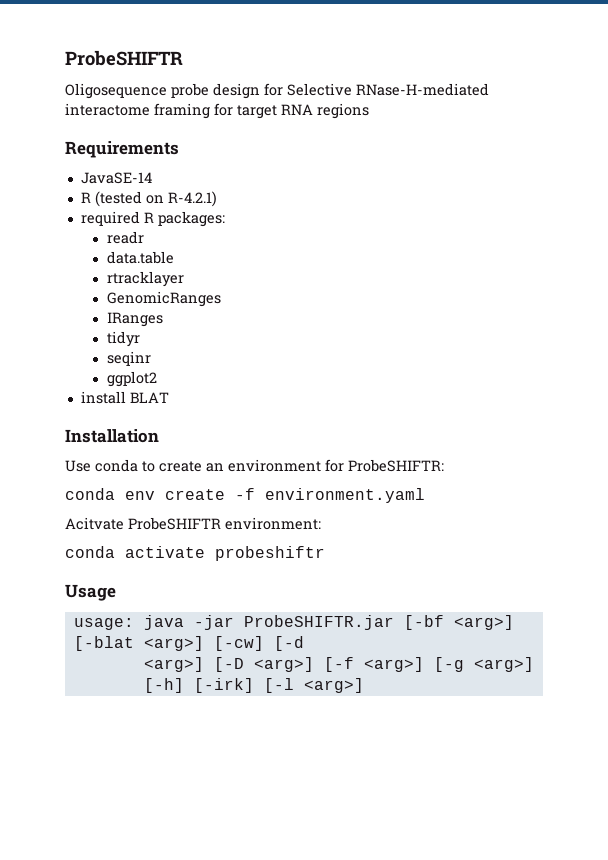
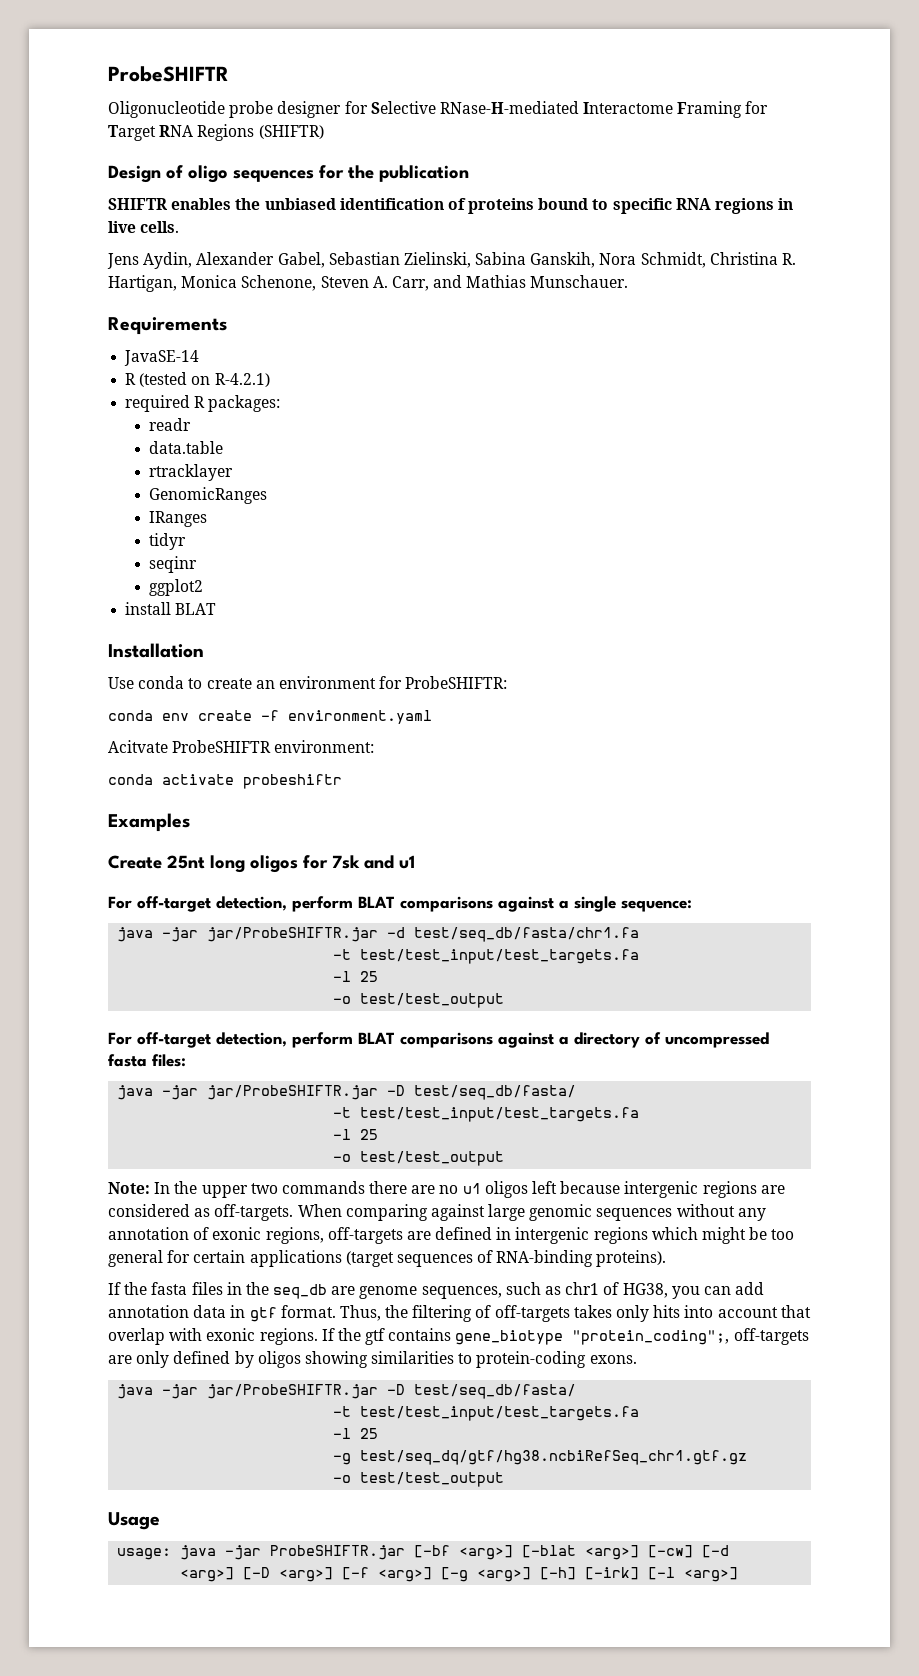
- Oligosequence probe design for Selective RNase-H-mediated interactome framing for target RNA regions
+ Oligonucleotide probe designer for Selective RNase-H-mediated Interactome Framing for Target RNA Regions (SHIFTR)
+ Design of oligo sequences for the publication
+ SHIFTR enables the unbiased identification of proteins bound to specific RNA regions in live cells.
+ Jens Aydin, Alexander Gabel, Sebastian Zielinski, Sabina Ganskih, Nora Schmidt, Christina R. Hartigan, Monica Schenone, Steven A. Carr, and Mathias Munschauer.
+ Examples
+ Create 25nt long oligos for 7sk and u1
+ For off-target detection, perform BLAT comparisons against a single sequence:
+ java -jar jar/ProbeSHIFTR.jar -d test/seq_db/fasta/chr1.fa
+ -t test/test_input/test_targets.fa
+ -l 25
+ -o test/test_output
+ For off-target detection, perform BLAT comparisons against a directory of uncompressed fasta files:
+ java -jar jar/ProbeSHIFTR.jar -D test/seq_db/fasta/
+ -t test/test_input/test_targets.fa
+ -l 25
+ -o test/test_output
+ Note: In the upper two commands there are no u1 oligos left because intergenic regions are considered as off-targets. When comparing against large genomic sequences without any annotation of exonic regions, off-targets are defined in intergenic regions which might be too general for certain applications (target sequences of RNA-binding proteins).
+ If the fasta files in the seq_db are genome sequences, such as chr1 of HG38, you can add annotation data in gtf format. Thus, the filtering of off-targets takes only hits into account that overlap with exonic regions. If the gtf contains gene_biotype "protein_coding";, off-targets are only defined by oligos showing similarities to protein-coding exons.
+ java -jar jar/ProbeSHIFTR.jar -D test/seq_db/fasta/
+ -t test/test_input/test_targets.fa
+ -l 25
+ -g test/seq_dq/gtf/hg38.ncbiRefSeq_chr1.gtf.gz
+ -o test/test_output

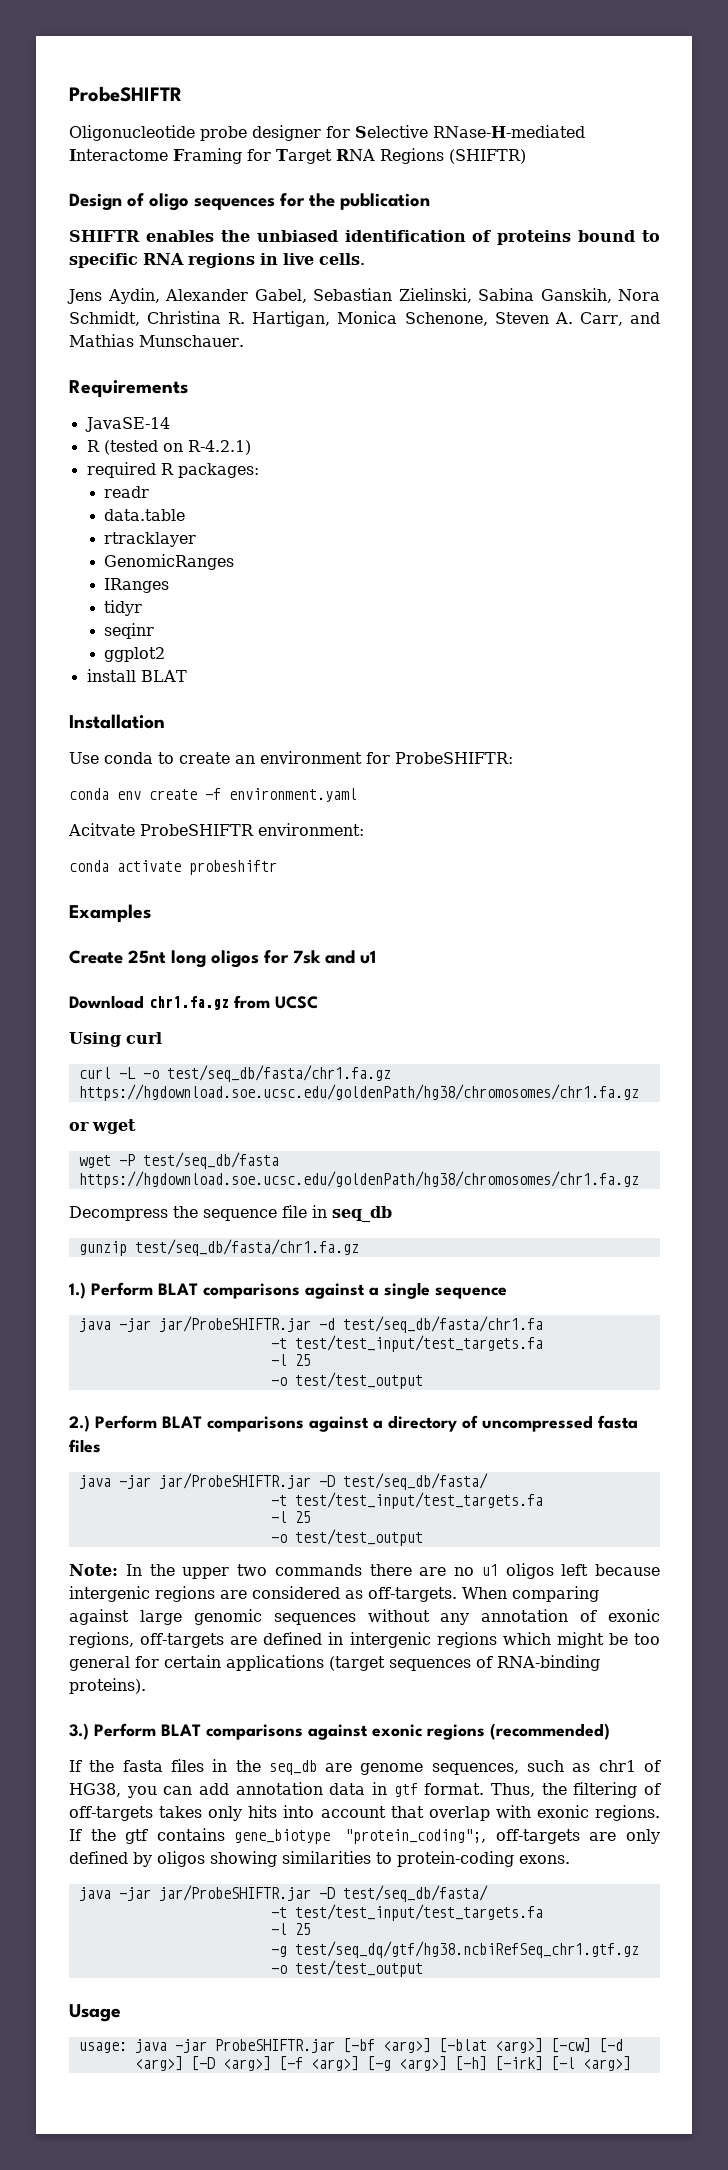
- For off-target detection, perform BLAT comparisons against a single sequence:
+ Download chr1.fa.gz from UCSC
+ Using curl
+ curl -L -o test/seq_db/fasta/chr1.fa.gz https://hgdownload.soe.ucsc.edu/goldenPath/hg38/chromosomes/chr1.fa.gz
+ or wget
+ wget -P test/seq_db/fasta https://hgdownload.soe.ucsc.edu/goldenPath/hg38/chromosomes/chr1.fa.gz
+ Decompress the sequence file in seq_db
+ gunzip test/seq_db/fasta/chr1.fa.gz
+ 1.) Perform BLAT comparisons against a single sequence
- For off-target detection, perform BLAT comparisons against a directory of uncompressed fasta files:
+ 2.) Perform BLAT comparisons against a directory of uncompressed fasta files
+ 3.) Perform BLAT comparisons against exonic regions (recommended)

